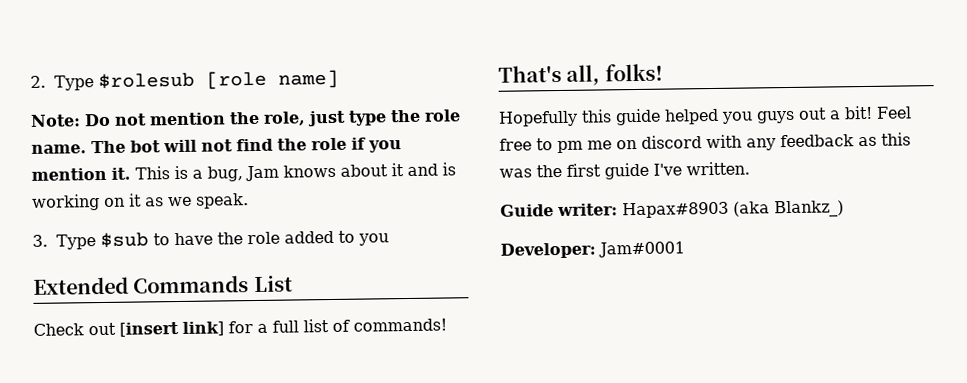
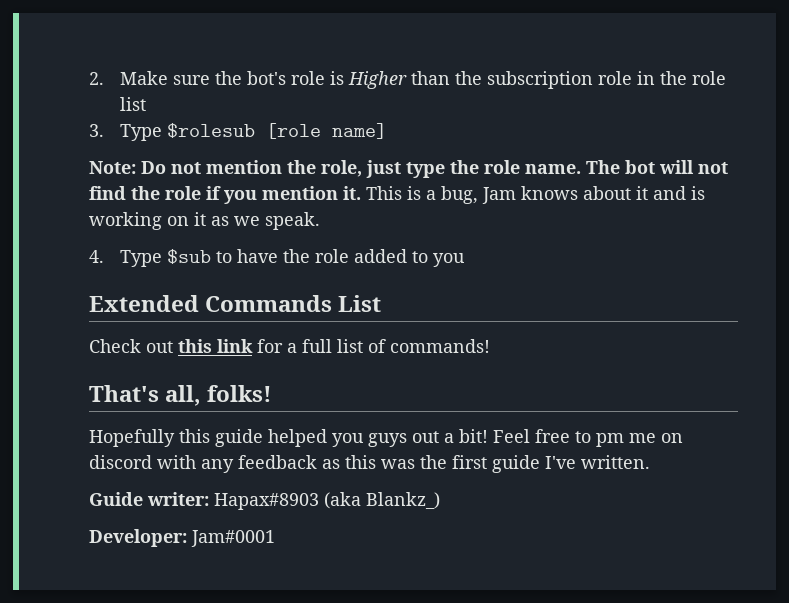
- 2. Type $rolesub [role name]
+ 2. Make sure the bot's role is Higher than the subscription role in the role list
+ 3. Type $rolesub [role name]
- 3. Type $sub to have the role added to you
+ 4. Type $sub to have the role added to you
- Check out [insert link] for a full list of commands!
+ Check out this link for a full list of commands!

